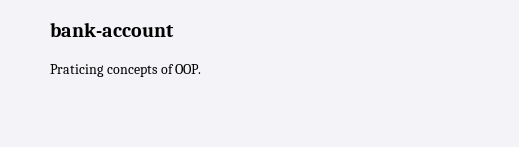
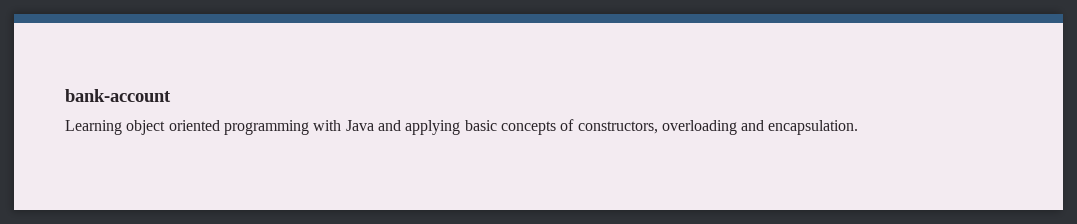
- Praticing concepts of OOP.
+ Learning object oriented programming with Java and applying basic concepts of constructors, overloading and encapsulation.

